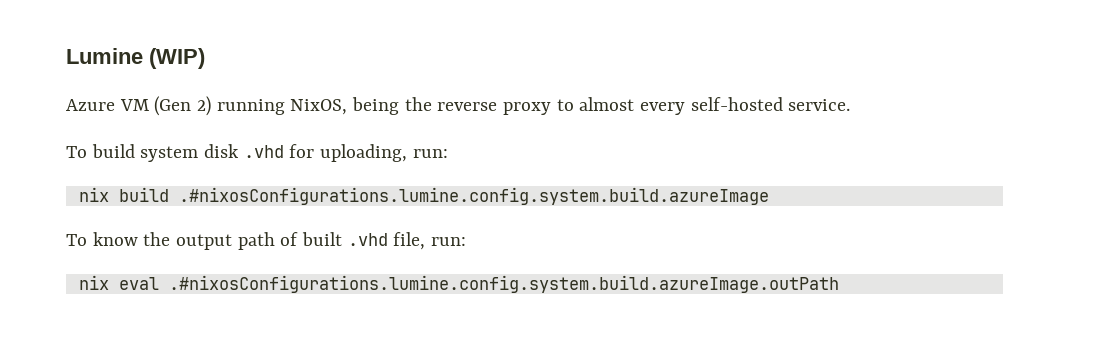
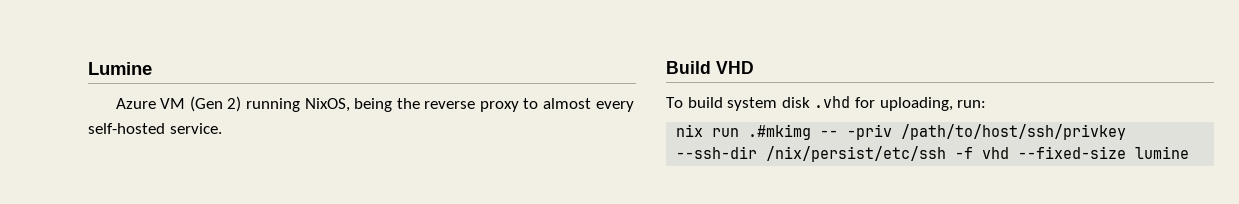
- Lumine (WIP)
+ Lumine
+ Build VHD
- nix build .#nixosConfigurations.lumine.config.system.build.azureImage
- To know the output path of built .vhd file, run:
- nix eval .#nixosConfigurations.lumine.config.system.build.azureImage.outPath
+ nix run .#mkimg -- -priv /path/to/host/ssh/privkey --ssh-dir /nix/persist/etc/ssh -f vhd --fixed-size lumine

